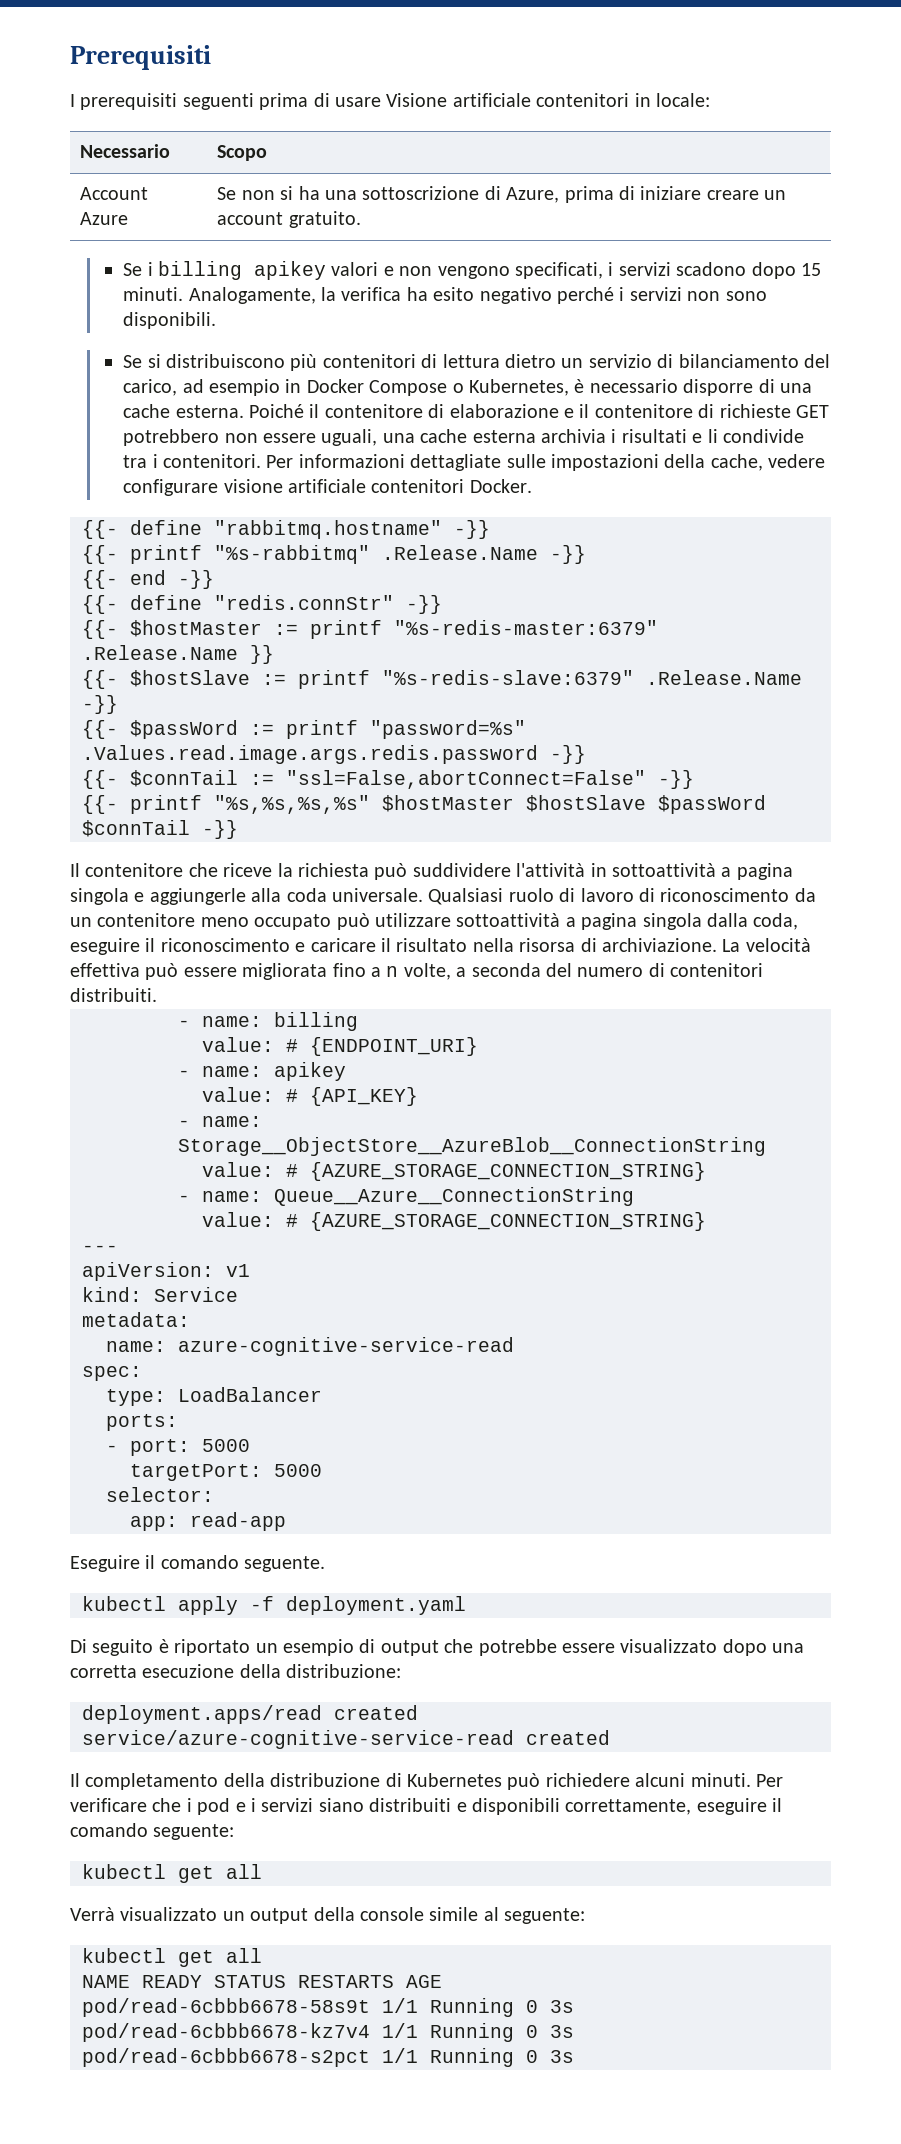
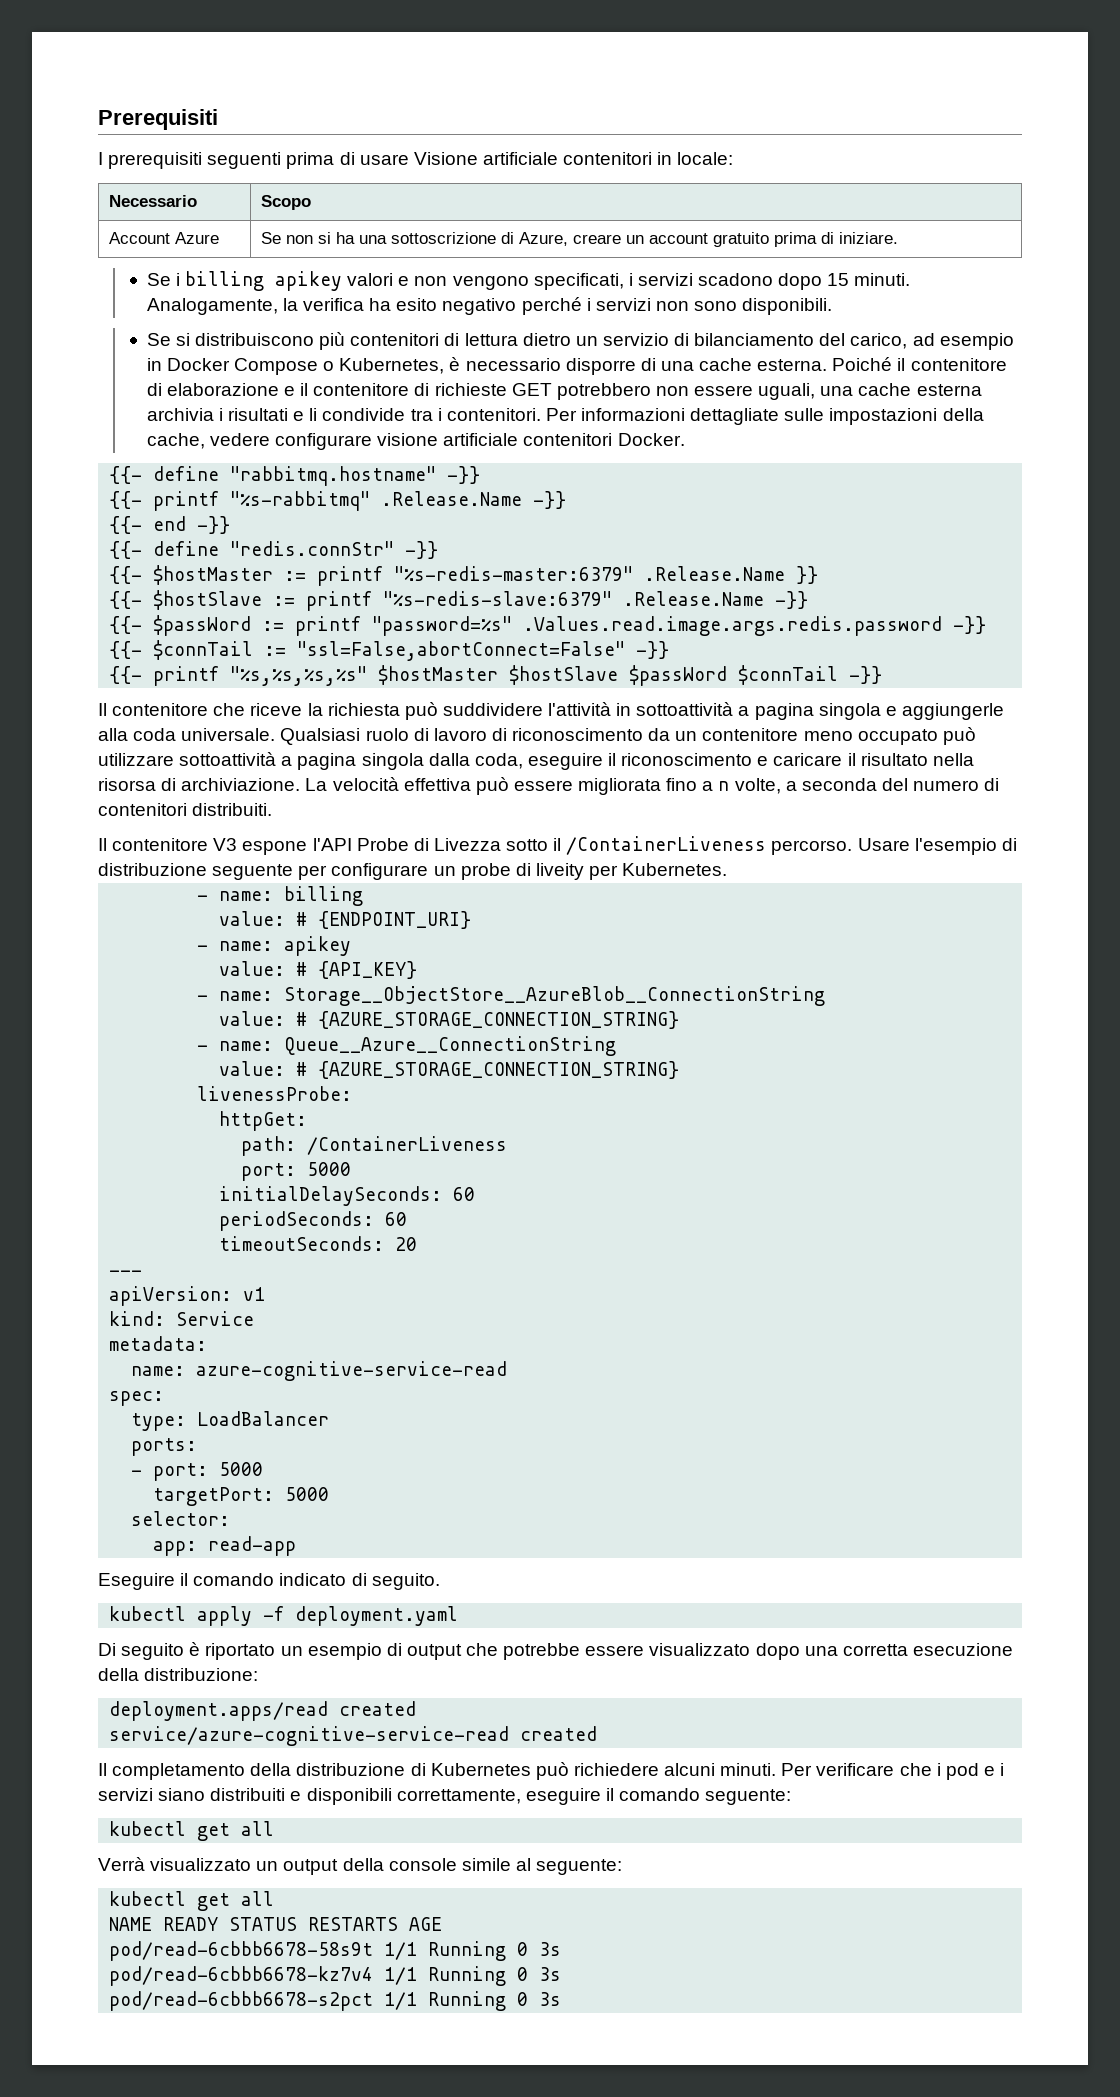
- Account Azure | Se non si ha una sottoscrizione di Azure, prima di iniziare creare un account gratuito.
+ Account Azure | Se non si ha una sottoscrizione di Azure, creare un account gratuito prima di iniziare.
+ Il contenitore V3 espone l'API Probe di Livezza sotto il /ContainerLiveness percorso. Usare l'esempio di distribuzione seguente per configurare un probe di liveity per Kubernetes.
+ livenessProbe:
+ httpGet:
+ path: /ContainerLiveness
+ port: 5000
+ initialDelaySeconds: 60
+ periodSeconds: 60
+ timeoutSeconds: 20
- Eseguire il comando seguente.
+ Eseguire il comando indicato di seguito.

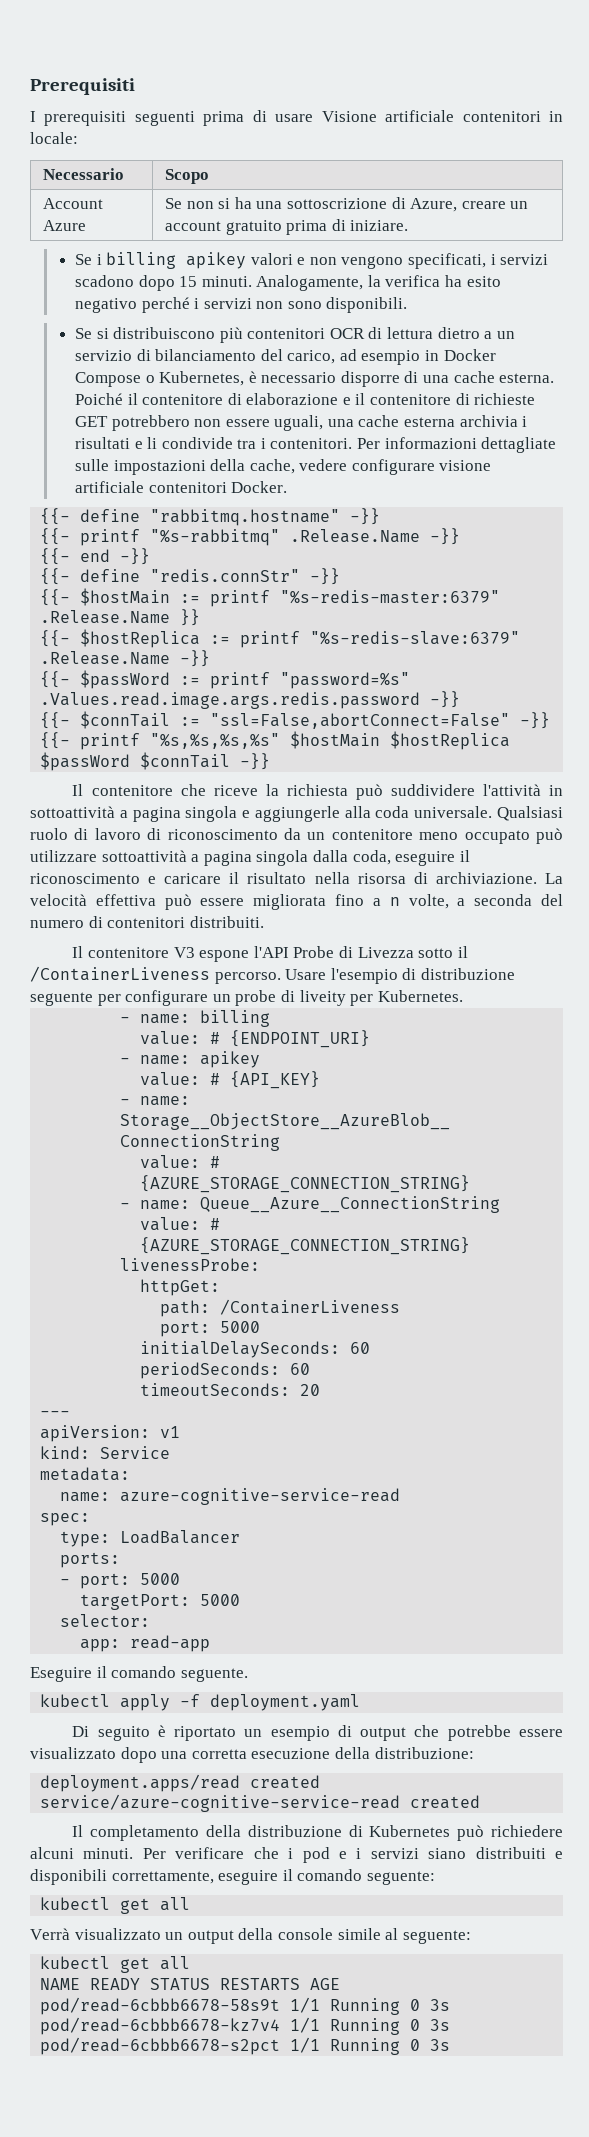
- Se si distribuiscono più contenitori di lettura dietro un servizio di bilanciamento del carico, ad esempio in Docker Compose o Kubernetes, è necessario disporre di una cache esterna.
+ Se si distribuiscono più contenitori OCR di lettura dietro a un servizio di bilanciamento del carico, ad esempio in Docker Compose o Kubernetes, è necessario disporre di una cache esterna.
- {{- $hostMaster := printf "%s-redis-master:6379" .Release.Name }}
+ {{- $hostMain := printf "%s-redis-master:6379" .Release.Name }}
- {{- $hostSlave := printf "%s-redis-slave:6379" .Release.Name -}}
+ {{- $hostReplica := printf "%s-redis-slave:6379" .Release.Name -}}
- {{- printf "%s,%s,%s,%s" $hostMaster $hostSlave $passWord $connTail -}}
+ {{- printf "%s,%s,%s,%s" $hostMain $hostReplica $passWord $connTail -}}
- Eseguire il comando indicato di seguito.
+ Eseguire il comando seguente.

